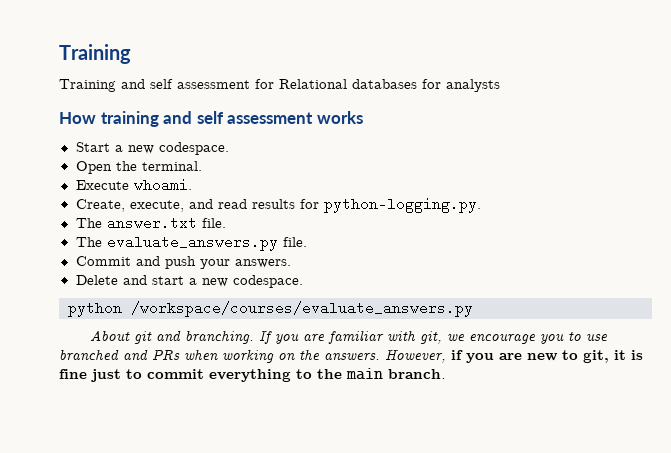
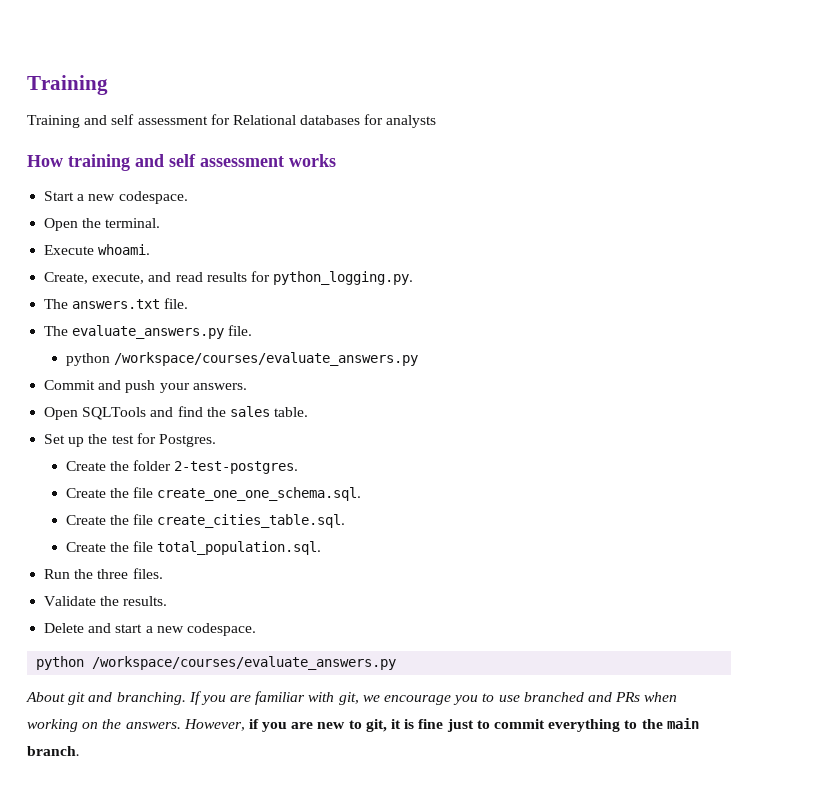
- Create, execute, and read results for python-logging.py.
- The answer.txt file.
+ Create, execute, and read results for python_logging.py.
+ The answers.txt file.
  The evaluate_answers.py file.
+ python /workspace/courses/evaluate_answers.py
+ Open SQLTools and find the sales table.
+ Set up the test for Postgres.
+ Create the folder 2-test-postgres.
+ Create the file create_one_one_schema.sql.
+ Create the file create_cities_table.sql.
+ Create the file total_population.sql.
+ Run the three files.
+ Validate the results.

